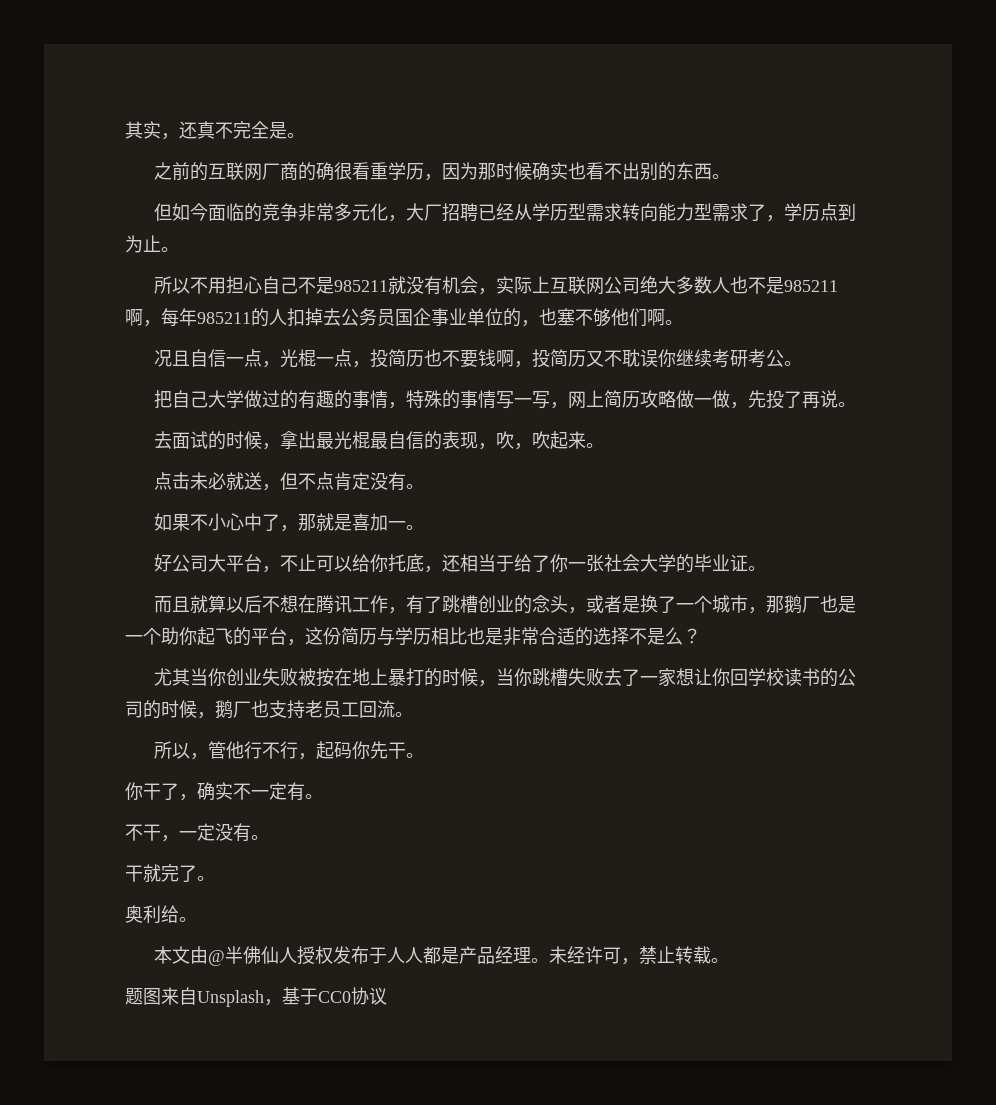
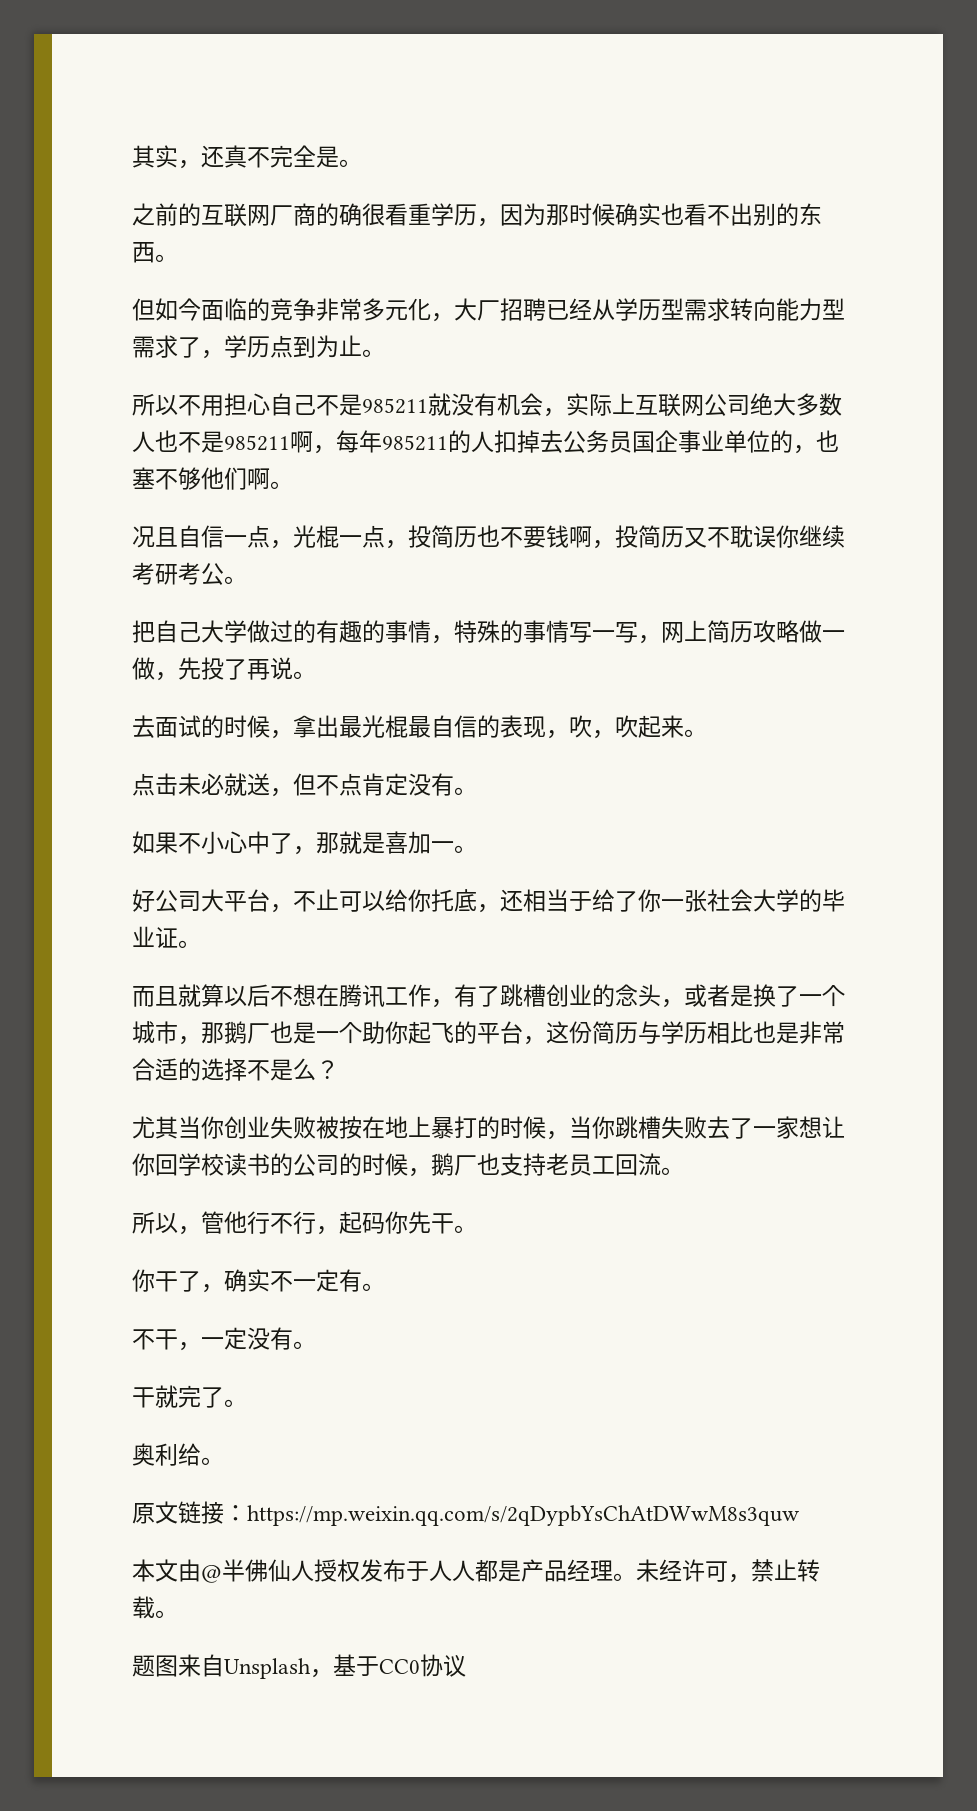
+ 原文链接：https://mp.weixin.qq.com/s/2qDypbYsChAtDWwM8s3quw

